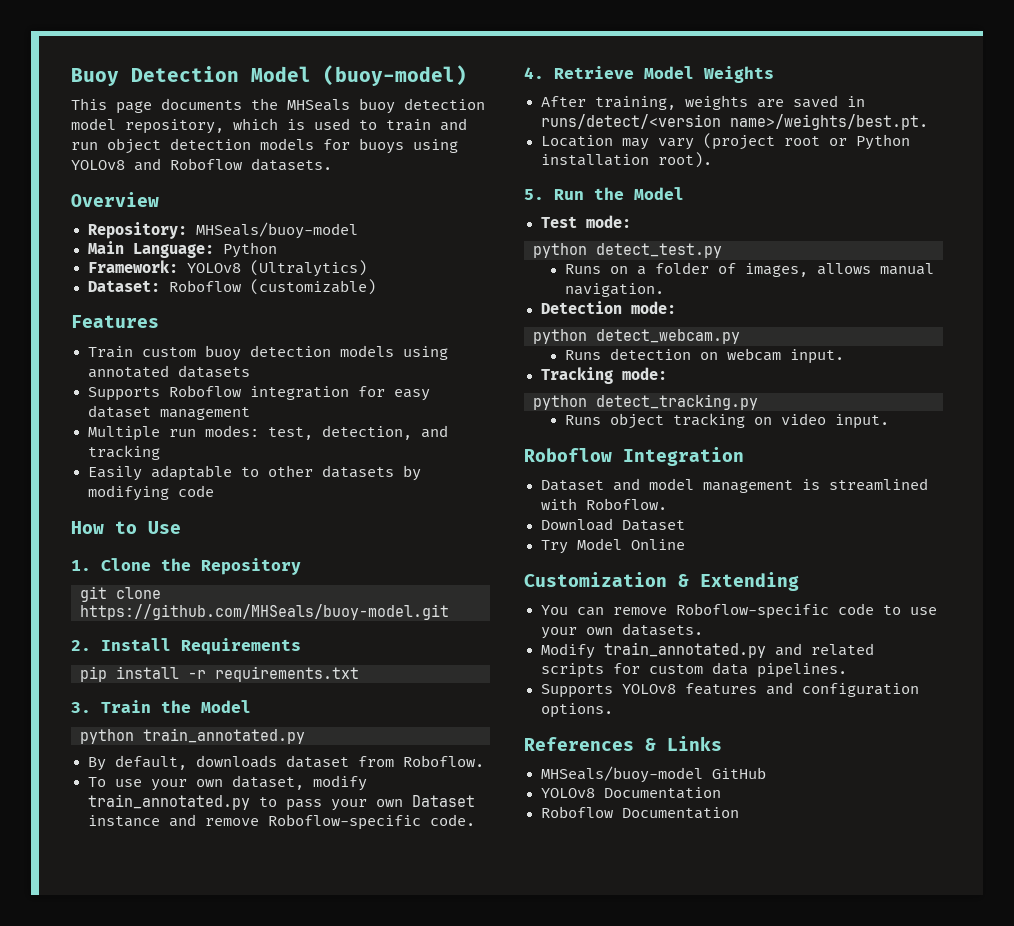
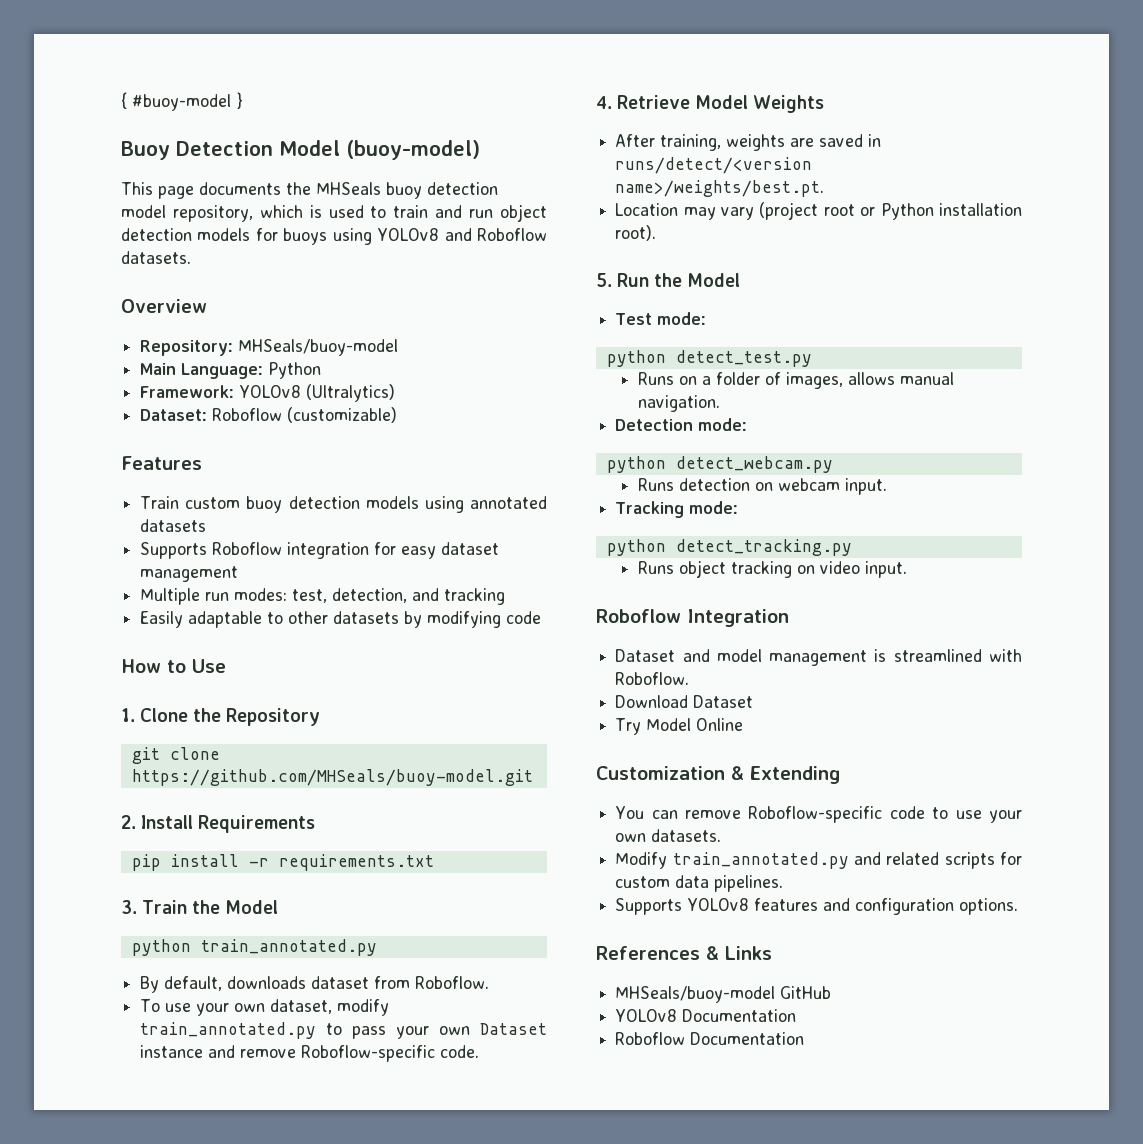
+ { #buoy-model }

